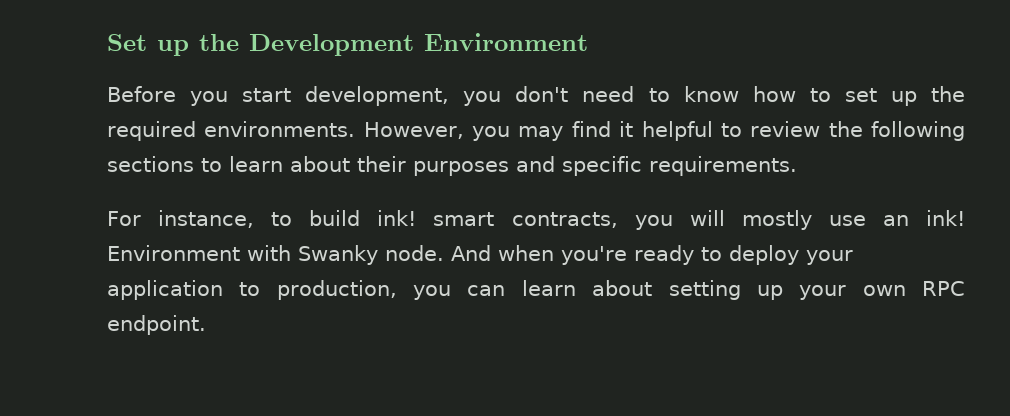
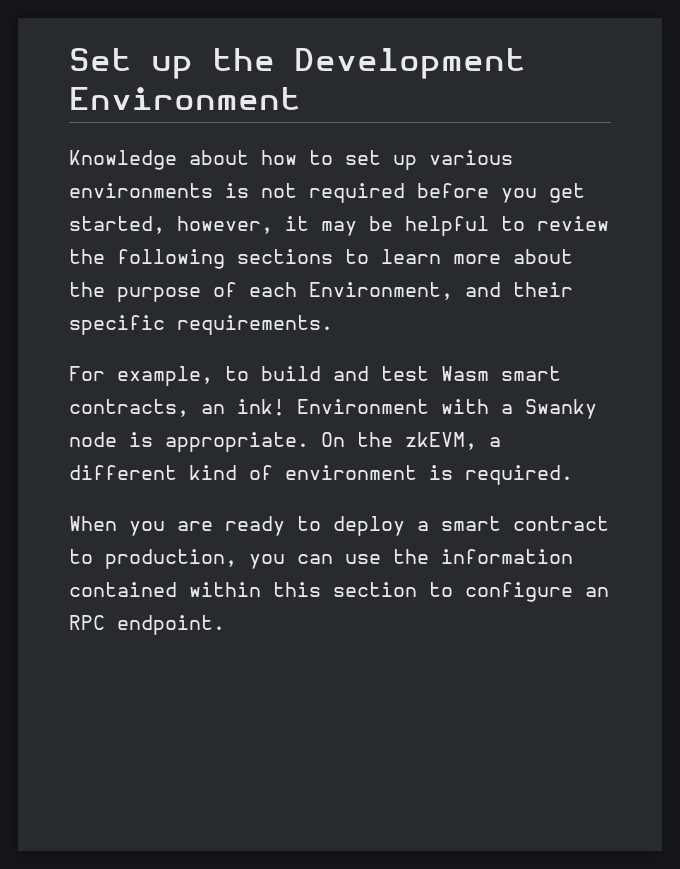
- Before you start development, you don't need to know how to set up the required environments. However, you may find it helpful to review the following sections to learn about their purposes and specific requirements.
+ Knowledge about how to set up various environments is not required before you get started, however, it may be helpful to review the following sections to learn more about the purpose of each Environment, and their specific requirements.
- For instance, to build ink! smart contracts, you will mostly use an ink! Environment with Swanky node. And when you're ready to deploy your application to production, you can learn about setting up your own RPC endpoint.
+ For example, to build and test Wasm smart contracts, an ink! Environment with a Swanky node is appropriate. On the zkEVM, a different kind of environment is required.
+ When you are ready to deploy a smart contract to production, you can use the information contained within this section to configure an RPC endpoint.

